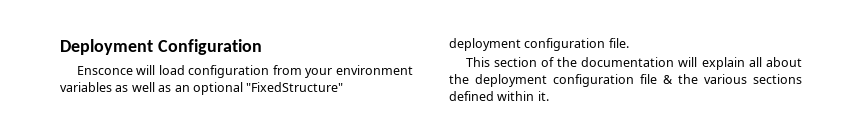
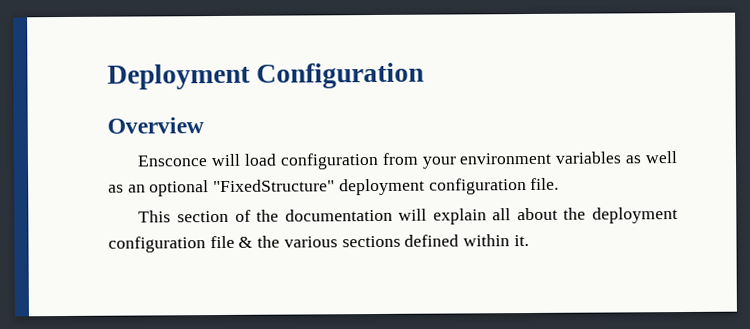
+ Overview

